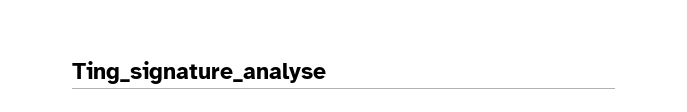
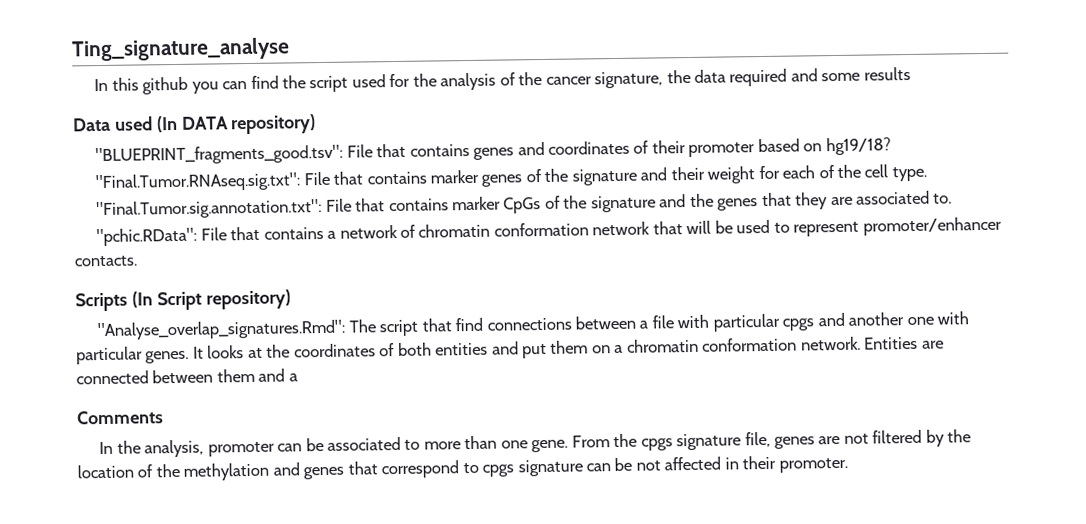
+ In this github you can find the script used for the analysis of the cancer signature, the data required and some results
+ Data used (In DATA repository)
+ "BLUEPRINT_fragments_good.tsv": File that contains genes and coordinates of their promoter based on hg19/18?
+ "Final.Tumor.RNAseq.sig.txt": File that contains marker genes of the signature and their weight for each of the cell type.
+ "Final.Tumor.sig.annotation.txt": File that contains marker CpGs of the signature and the genes that they are associated to.
+ "pchic.RData": File that contains a network of chromatin conformation network that will be used to represent promoter/enhancer contacts.
+ Scripts (In Script repository)
+ "Analyse_overlap_signatures.Rmd": The script that find connections between a file with particular cpgs and another one with particular genes. It looks at the coordinates of both entities and put them on a chromatin conformation network. Entities are connected between them and a
+ Comments
+ In the analysis, promoter can be associated to more than one gene. From the cpgs signature file, genes are not filtered by the location of the methylation and genes that correspond to cpgs signature can be not affected in their promoter.

